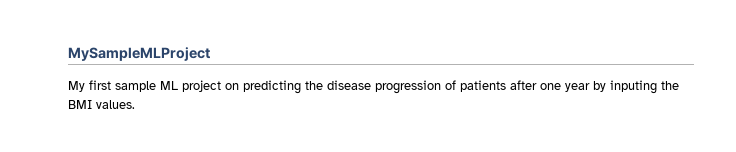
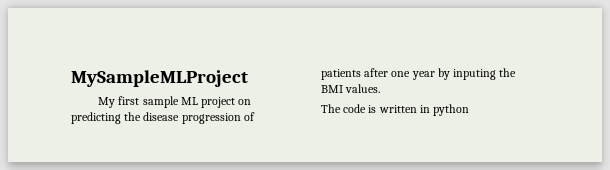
+ The code is written in python

